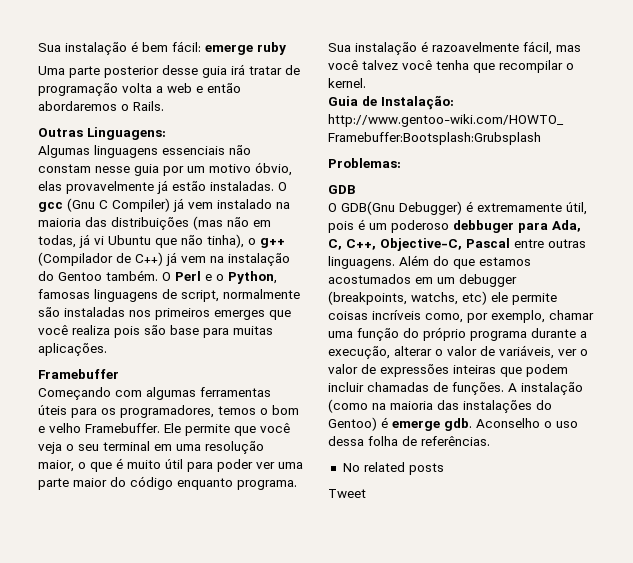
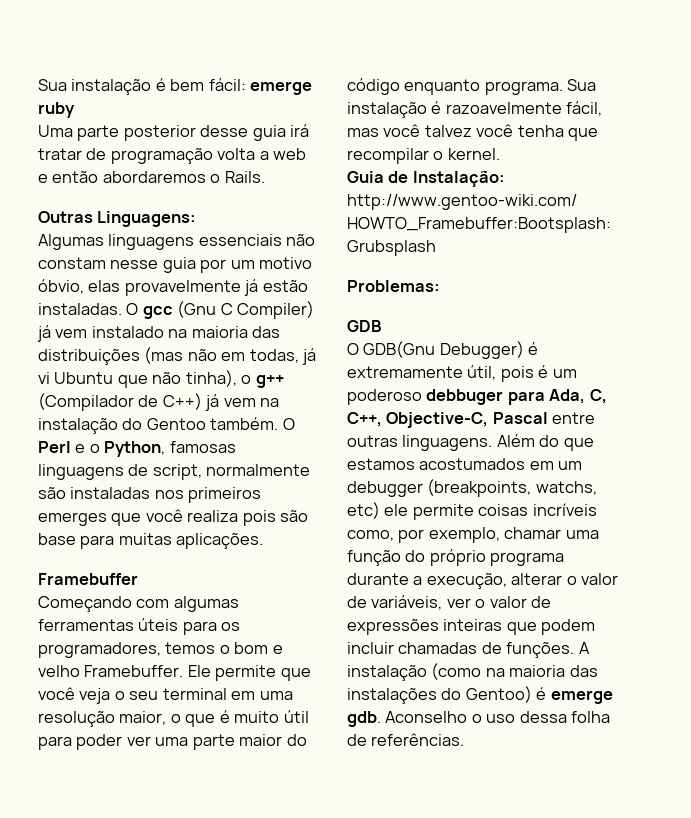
- No related posts
- Tweet

